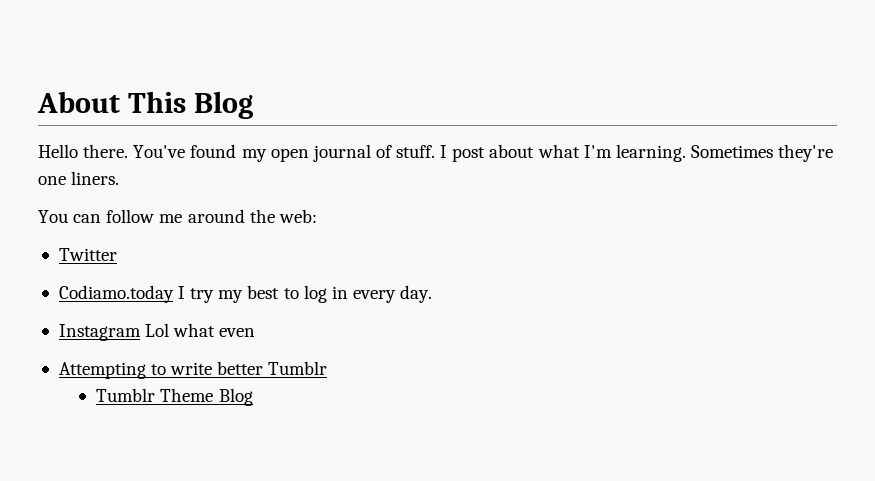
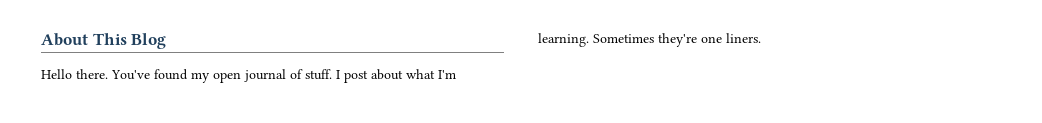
- You can follow me around the web:
- Twitter
- Codiamo.today I try my best to log in every day.
- Instagram Lol what even
- Attempting to write better Tumblr
- Tumblr Theme Blog

